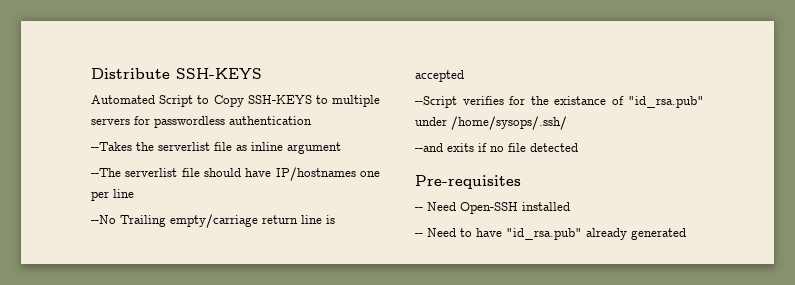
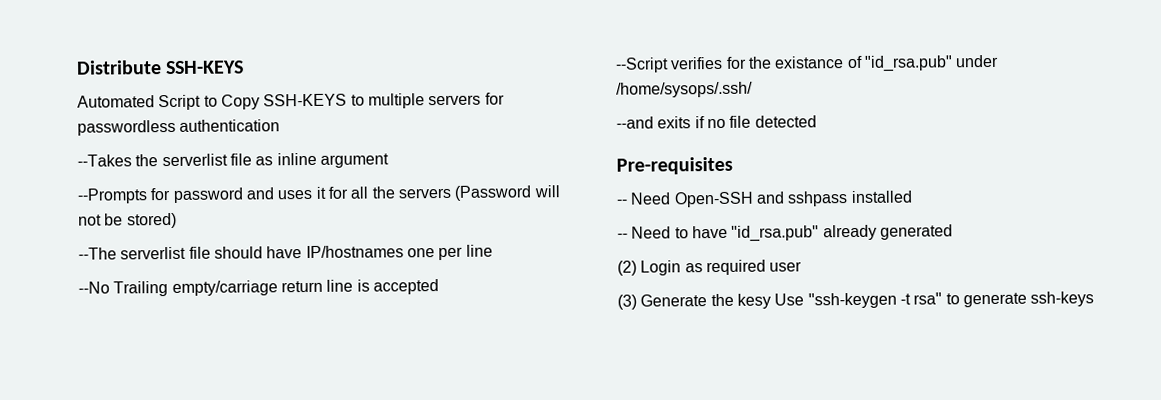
+ --Prompts for password and uses it for all the servers (Password will not be stored)
- -- Need Open-SSH installed
+ -- Need Open-SSH and sshpass installed
+ (2) Login as required user
+ (3) Generate the kesy Use "ssh-keygen -t rsa" to generate ssh-keys

